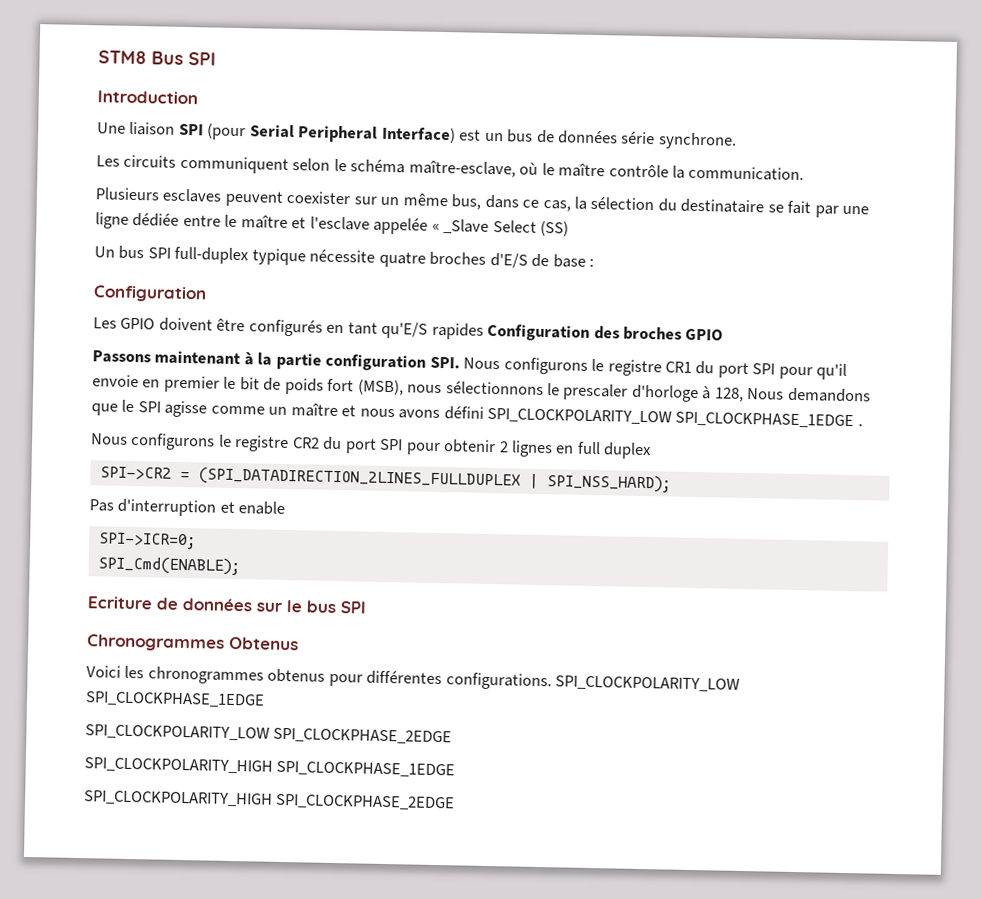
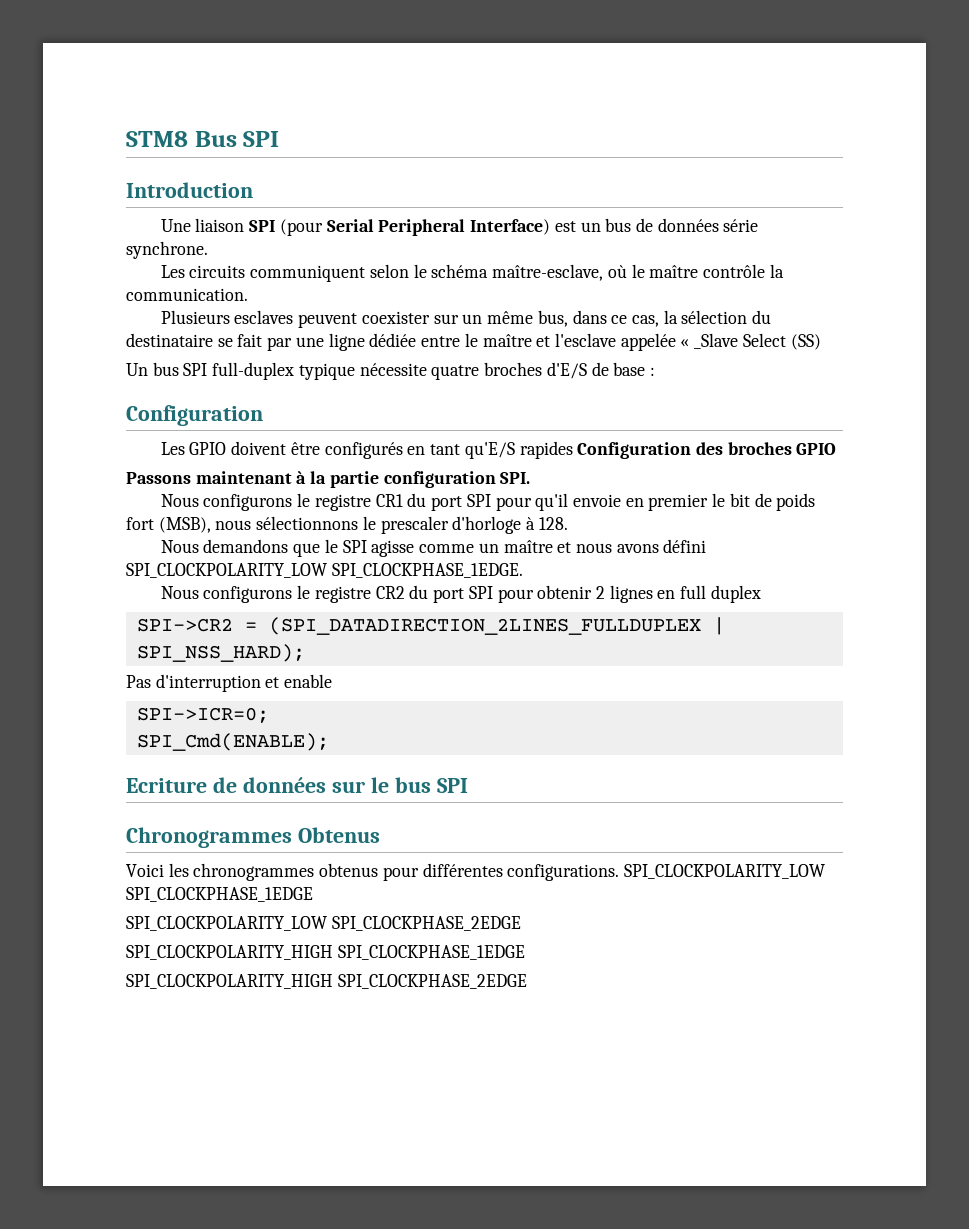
- Passons maintenant à la partie configuration SPI. Nous configurons le registre CR1 du port SPI pour qu'il envoie en premier le bit de poids fort (MSB), nous sélectionnons le prescaler d'horloge à 128, Nous demandons que le SPI agisse comme un maître et nous avons défini SPI_CLOCKPOLARITY_LOW SPI_CLOCKPHASE_1EDGE .
+ Passons maintenant à la partie configuration SPI.
+ Nous configurons le registre CR1 du port SPI pour qu'il envoie en premier le bit de poids fort (MSB), nous sélectionnons le prescaler d'horloge à 128.
+ Nous demandons que le SPI agisse comme un maître et nous avons défini SPI_CLOCKPOLARITY_LOW SPI_CLOCKPHASE_1EDGE.

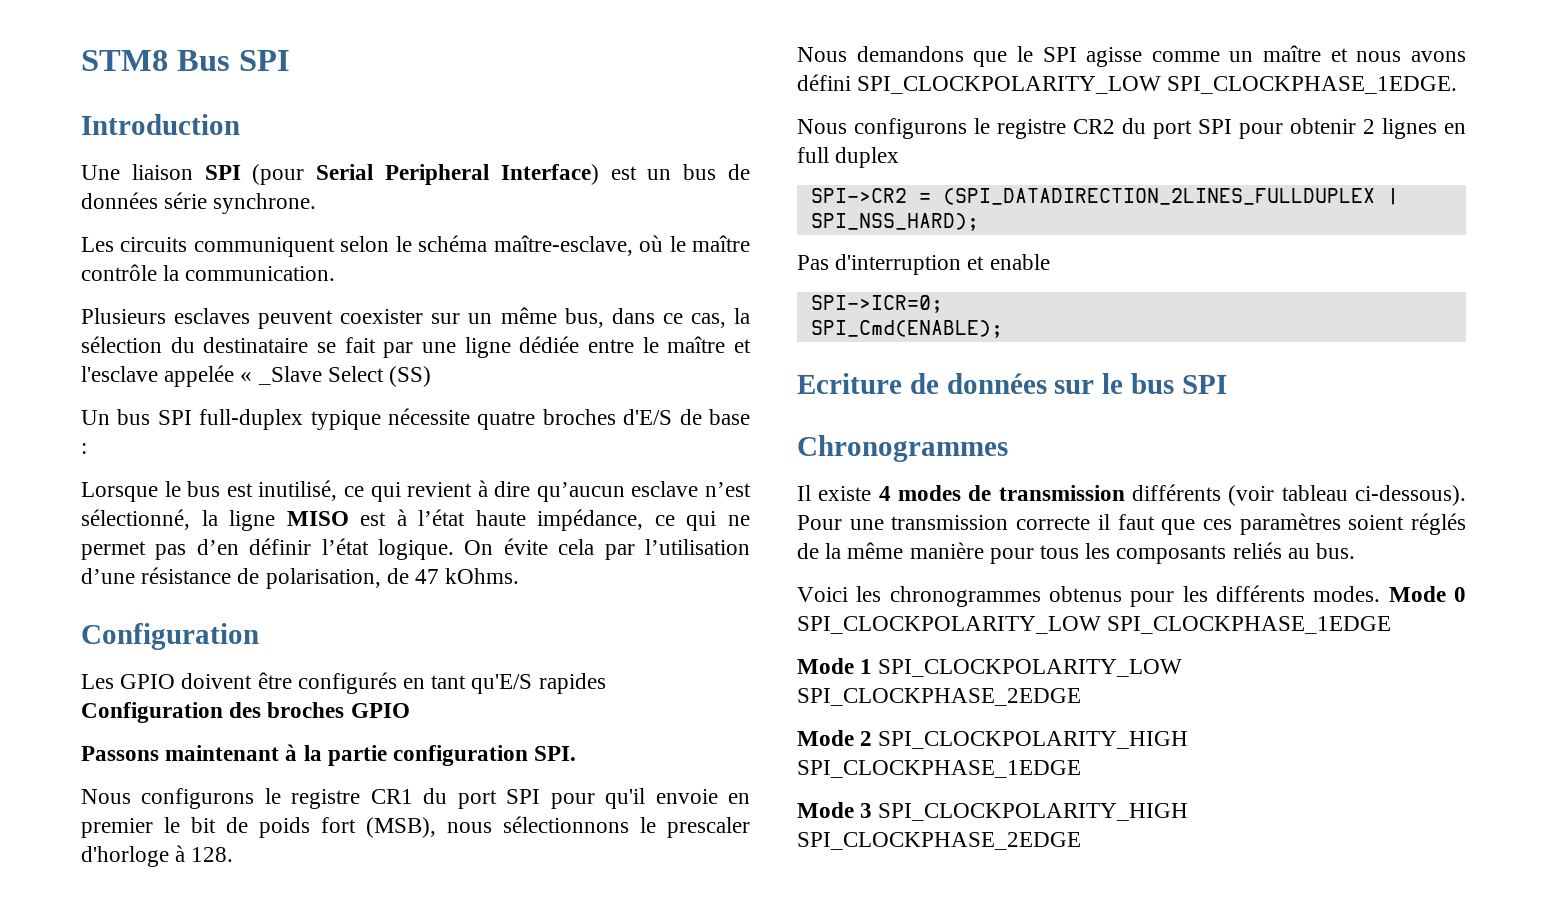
+ Lorsque le bus est inutilisé, ce qui revient à dire qu’aucun esclave n’est sélectionné, la ligne MISO est à l’état haute impédance, ce qui ne permet pas d’en définir l’état logique. On évite cela par l’utilisation d’une résistance de polarisation, de 47 kOhms.
- Chronogrammes Obtenus
+ Chronogrammes
+ Il existe 4 modes de transmission différents (voir tableau ci-dessous). Pour une transmission correcte il faut que ces paramètres soient réglés de la même manière pour tous les composants reliés au bus.
- Voici les chronogrammes obtenus pour différentes configurations. SPI_CLOCKPOLARITY_LOW SPI_CLOCKPHASE_1EDGE
+ Voici les chronogrammes obtenus pour les différents modes. Mode 0 SPI_CLOCKPOLARITY_LOW SPI_CLOCKPHASE_1EDGE
- SPI_CLOCKPOLARITY_LOW SPI_CLOCKPHASE_2EDGE
+ Mode 1 SPI_CLOCKPOLARITY_LOW SPI_CLOCKPHASE_2EDGE
- SPI_CLOCKPOLARITY_HIGH SPI_CLOCKPHASE_1EDGE
+ Mode 2 SPI_CLOCKPOLARITY_HIGH SPI_CLOCKPHASE_1EDGE
- SPI_CLOCKPOLARITY_HIGH SPI_CLOCKPHASE_2EDGE
+ Mode 3 SPI_CLOCKPOLARITY_HIGH SPI_CLOCKPHASE_2EDGE

